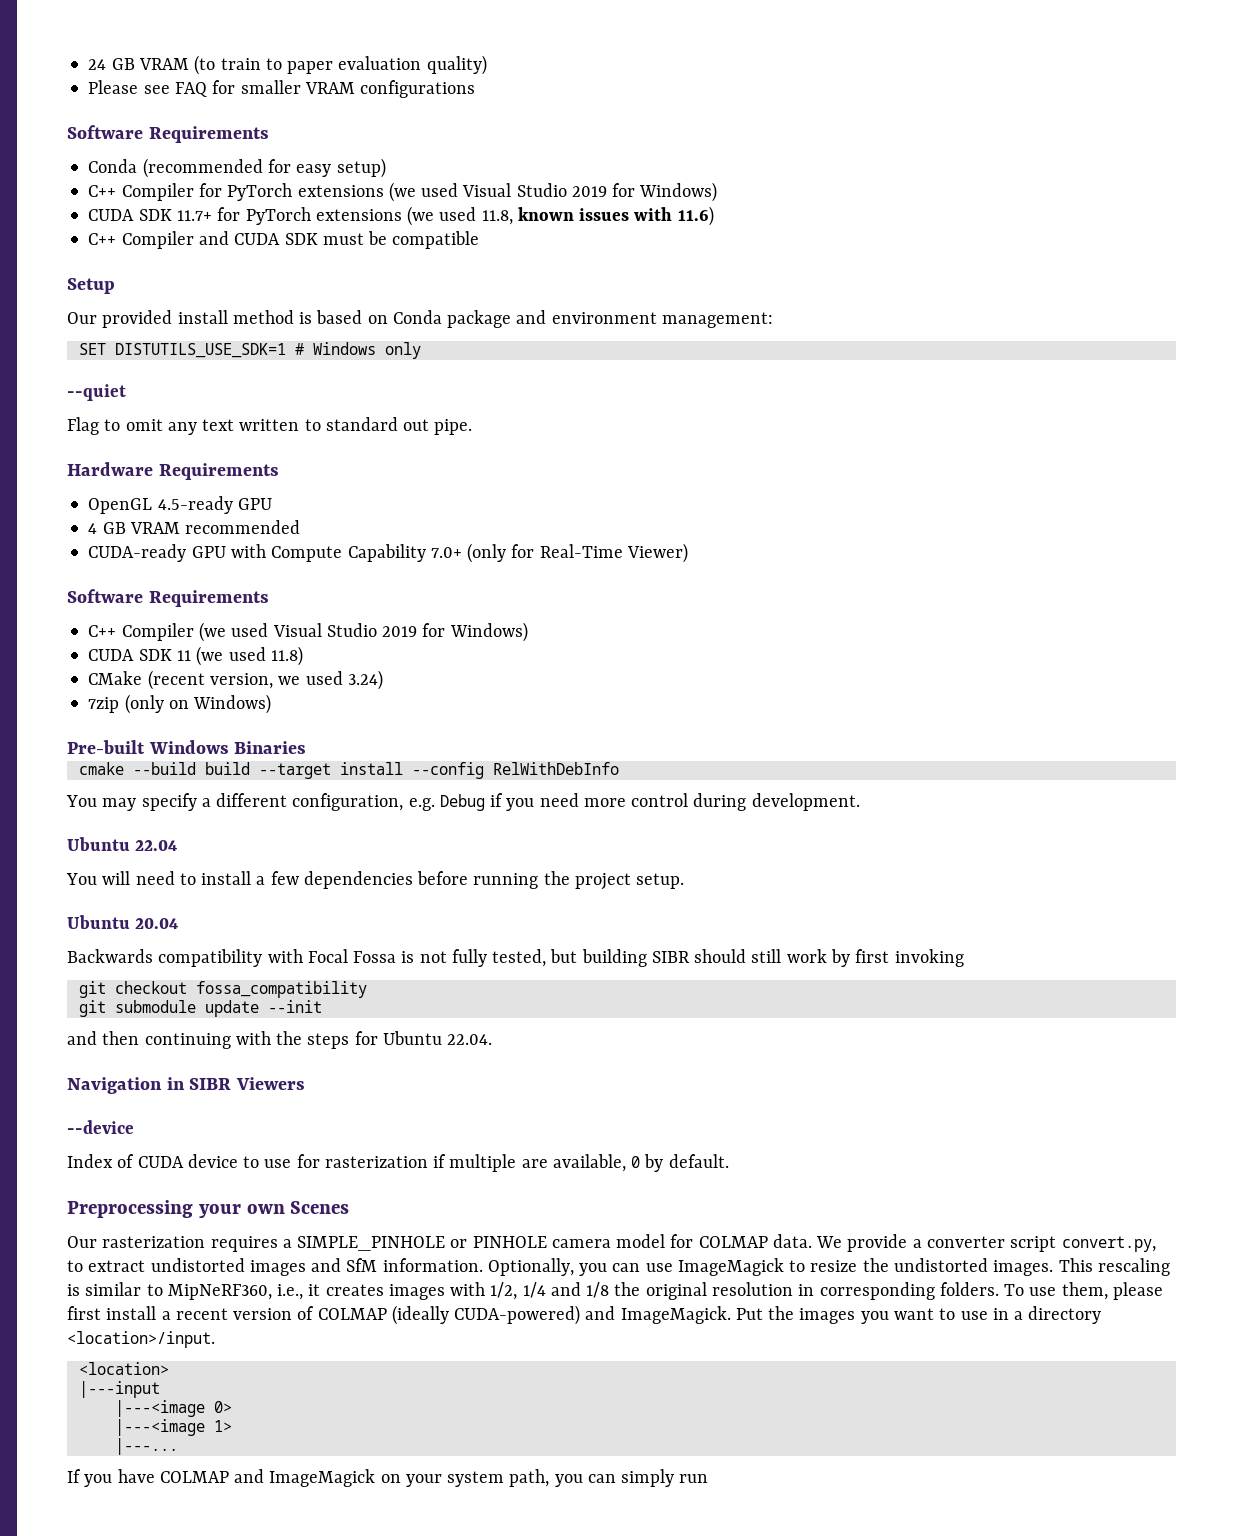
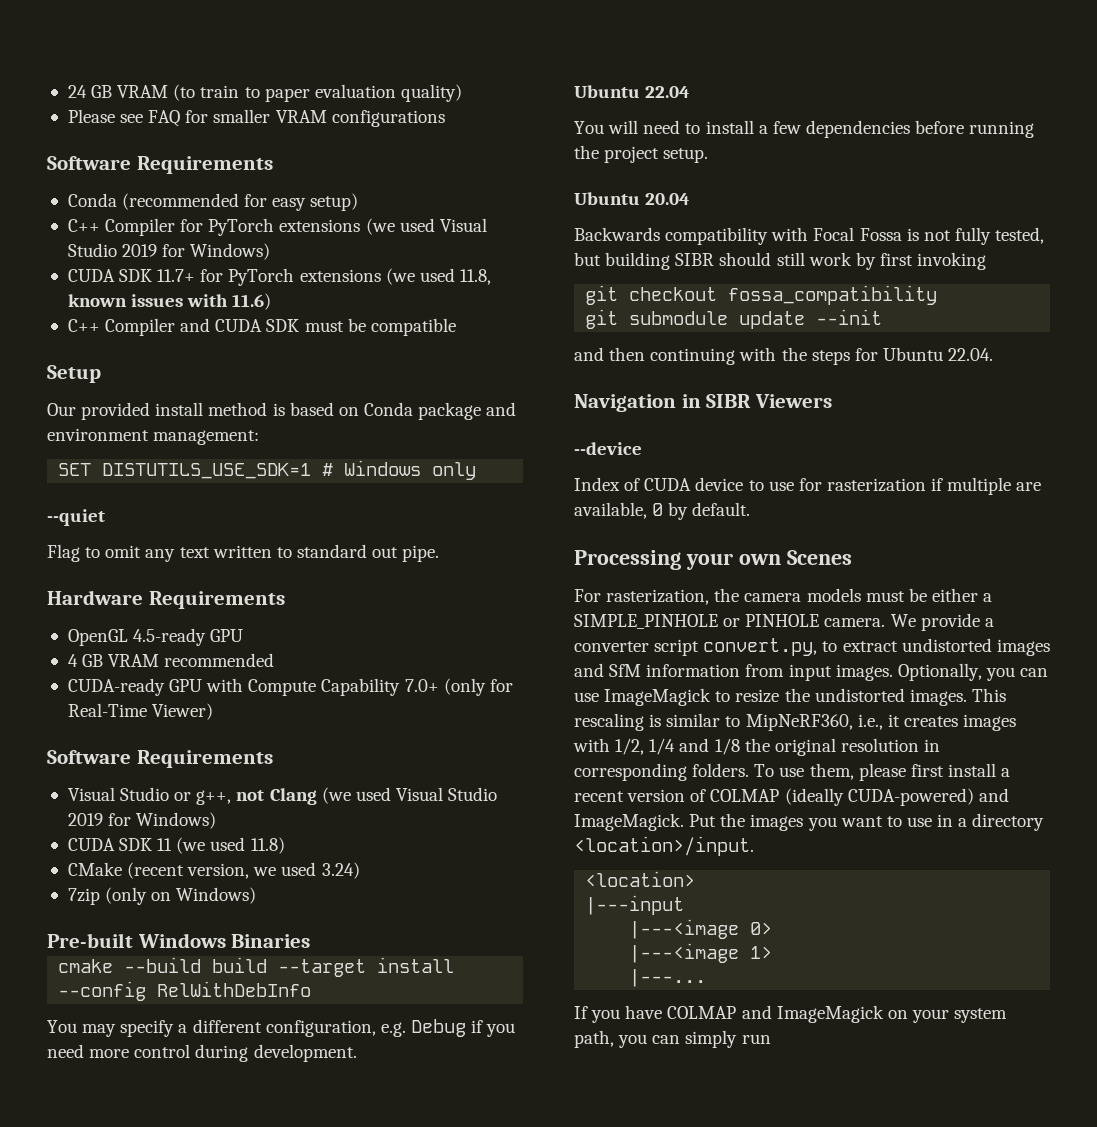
- C++ Compiler (we used Visual Studio 2019 for Windows)
+ Visual Studio or g++, not Clang (we used Visual Studio 2019 for Windows)
- Preprocessing your own Scenes
+ Processing your own Scenes
- Our rasterization requires a SIMPLE_PINHOLE or PINHOLE camera model for COLMAP data.
+ For rasterization, the camera models must be either a SIMPLE_PINHOLE or PINHOLE camera.
- We provide a converter script convert.py, to extract undistorted images and SfM information.
+ We provide a converter script convert.py, to extract undistorted images and SfM information from input images.

